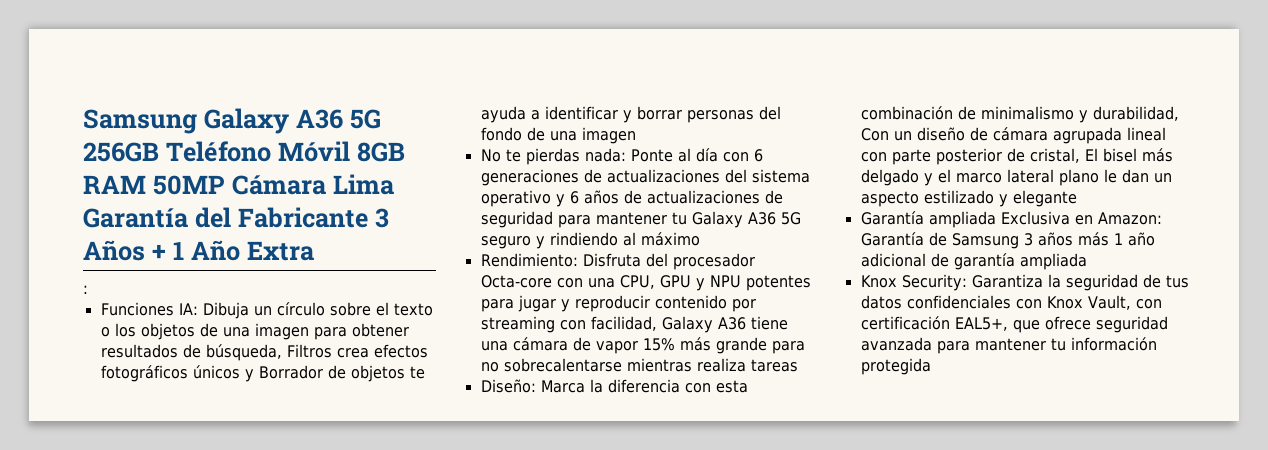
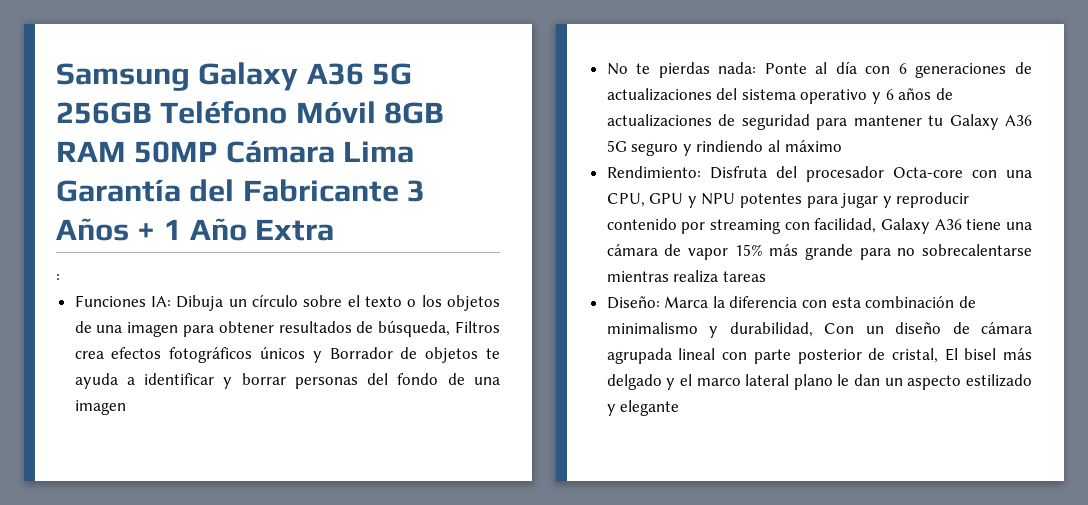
- Garantía ampliada Exclusiva en Amazon: Garantía de Samsung 3 años más 1 año adicional de garantía ampliada
- Knox Security: Garantiza la seguridad de tus datos confidenciales con Knox Vault, con certificación EAL5+, que ofrece seguridad avanzada para mantener tu información protegida

